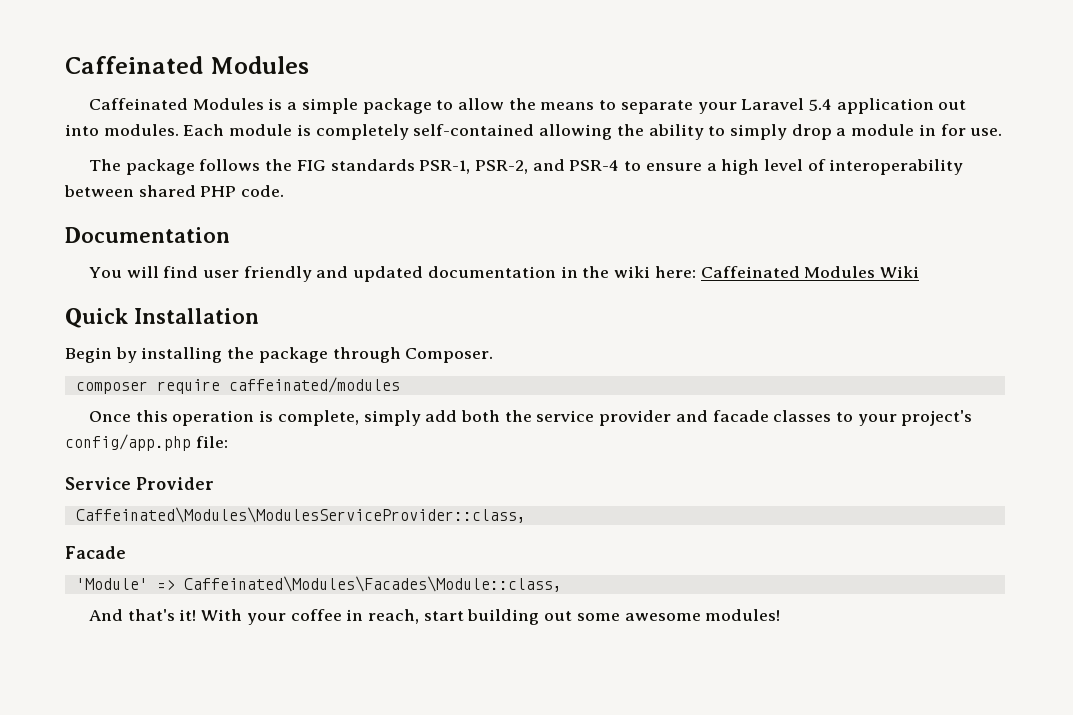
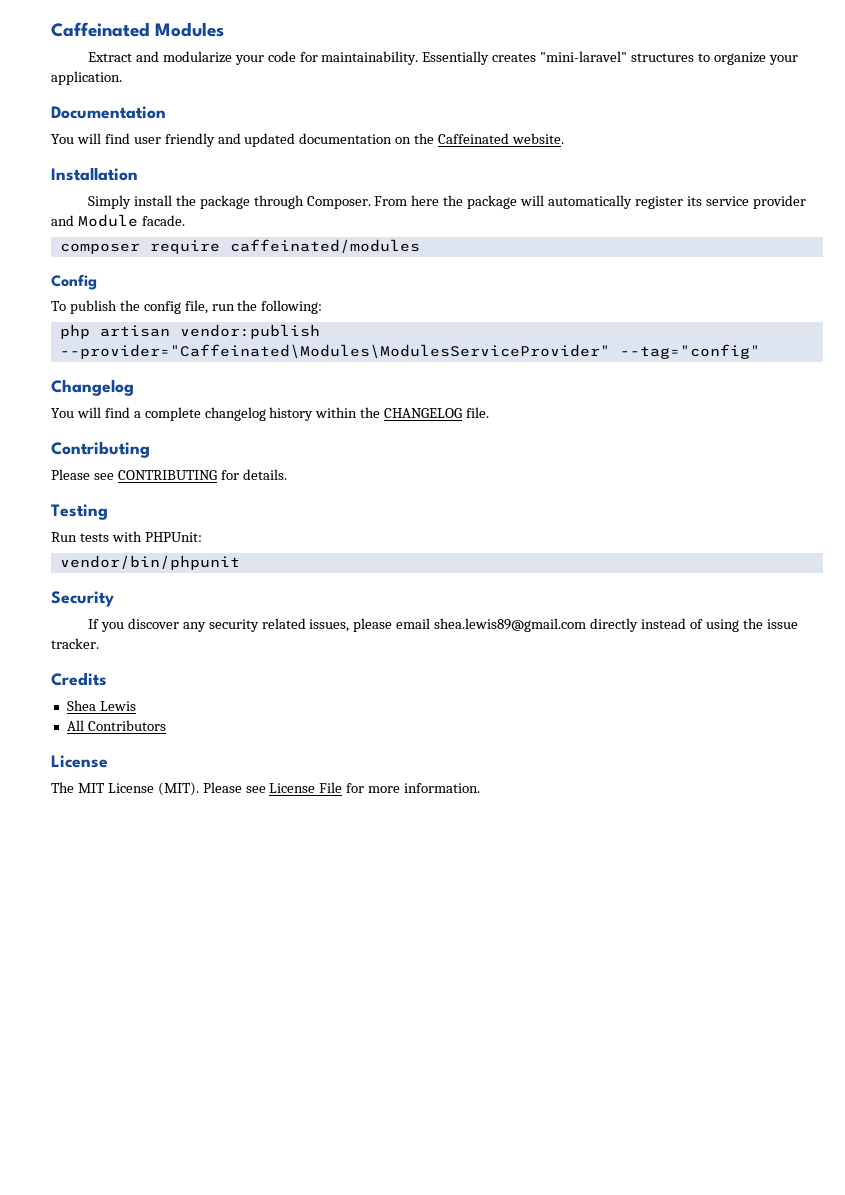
- Caffeinated Modules is a simple package to allow the means to separate your Laravel 5.4 application out into modules. Each module is completely self-contained allowing the ability to simply drop a module in for use.
- The package follows the FIG standards PSR-1, PSR-2, and PSR-4 to ensure a high level of interoperability between shared PHP code.
+ Extract and modularize your code for maintainability. Essentially creates "mini-laravel" structures to organize your application.
- You will find user friendly and updated documentation in the wiki here: Caffeinated Modules Wiki
- Quick Installation
- Begin by installing the package through Composer.
+ You will find user friendly and updated documentation on the Caffeinated website.
+ Installation
+ Simply install the package through Composer. From here the package will automatically register its service provider and Module facade.
  composer require caffeinated/modules
- Once this operation is complete, simply add both the service provider and facade classes to your project's config/app.php file:
- Service Provider
- Caffeinated\Modules\ModulesServiceProvider::class,
- Facade
- 'Module' => Caffeinated\Modules\Facades\Module::class,
- And that's it! With your coffee in reach, start building out some awesome modules!
+ Config
+ To publish the config file, run the following:
+ php artisan vendor:publish --provider="Caffeinated\Modules\ModulesServiceProvider" --tag="config"
+ Changelog
+ You will find a complete changelog history within the CHANGELOG file.
+ Contributing
+ Please see CONTRIBUTING for details.
+ Testing
+ Run tests with PHPUnit:
+ vendor/bin/phpunit
+ Security
+ If you discover any security related issues, please email shea.lewis89@gmail.com directly instead of using the issue tracker.
+ Credits
+ Shea Lewis
+ All Contributors
+ License
+ The MIT License (MIT). Please see License File for more information.

